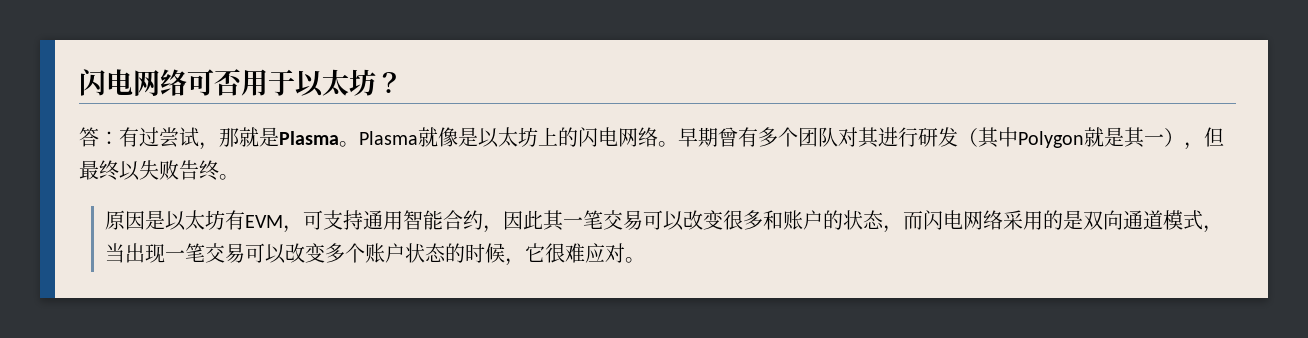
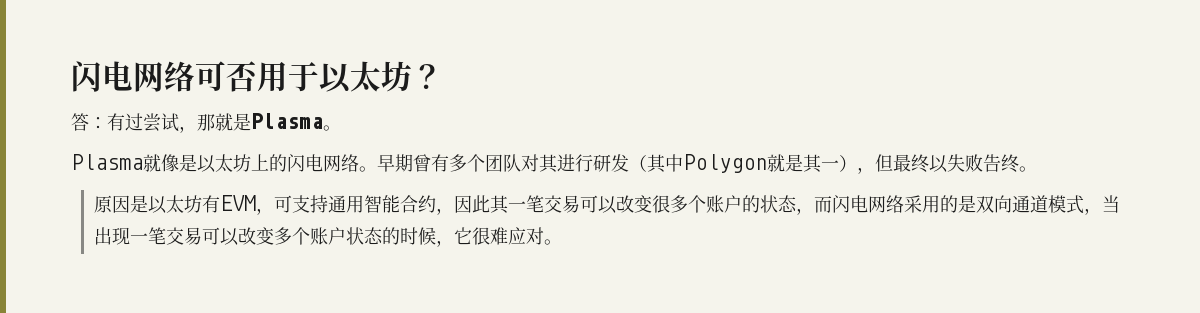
- 答：有过尝试，那就是Plasma。Plasma就像是以太坊上的闪电网络。
+ 答：有过尝试，那就是Plasma。
+ Plasma就像是以太坊上的闪电网络。
- 原因是以太坊有EVM，可支持通用智能合约，因此其一笔交易可以改变很多和账户的状态，而闪电网络采用的是双向通道模式，当出现一笔交易可以改变多个账户状态的时候，它很难应对。
+ 原因是以太坊有EVM，可支持通用智能合约，因此其一笔交易可以改变很多个账户的状态，而闪电网络采用的是双向通道模式，当出现一笔交易可以改变多个账户状态的时候，它很难应对。

